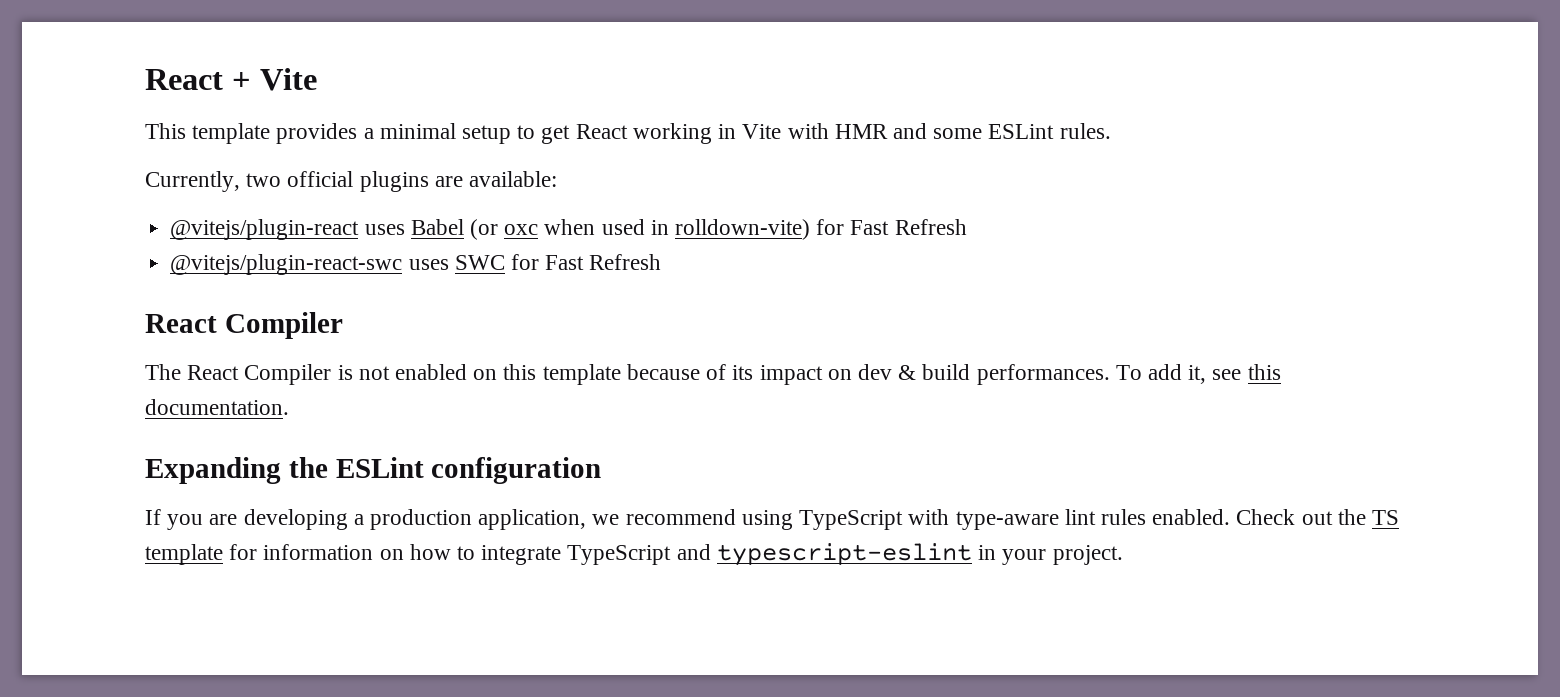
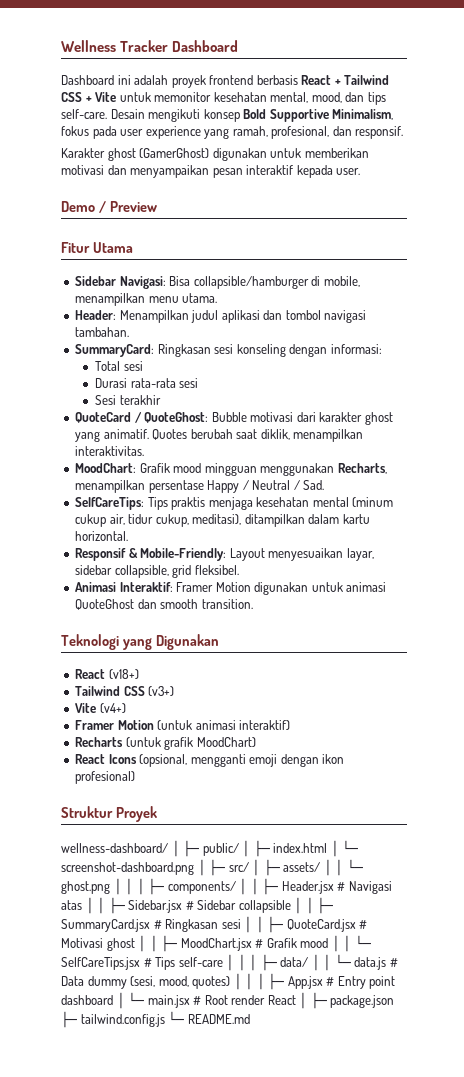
- React + Vite
- This template provides a minimal setup to get React working in Vite with HMR and some ESLint rules.
- Currently, two official plugins are available:
- @vitejs/plugin-react uses Babel (or oxc when used in rolldown-vite) for Fast Refresh
- @vitejs/plugin-react-swc uses SWC for Fast Refresh
- React Compiler
- The React Compiler is not enabled on this template because of its impact on dev & build performances. To add it, see this documentation.
- Expanding the ESLint configuration
- If you are developing a production application, we recommend using TypeScript with type-aware lint rules enabled. Check out the TS template for information on how to integrate TypeScript and typescript-eslint in your project.
+ Wellness Tracker Dashboard
+ Dashboard ini adalah proyek frontend berbasis React + Tailwind CSS + Vite untuk memonitor kesehatan mental, mood, dan tips self-care. Desain mengikuti konsep Bold Supportive Minimalism, fokus pada user experience yang ramah, profesional, dan responsif.
+ Karakter ghost (GamerGhost) digunakan untuk memberikan motivasi dan menyampaikan pesan interaktif kepada user.
+ Demo / Preview
+ Fitur Utama
+ Sidebar Navigasi: Bisa collapsible/hamburger di mobile, menampilkan menu utama.
+ Header: Menampilkan judul aplikasi dan tombol navigasi tambahan.
+ SummaryCard: Ringkasan sesi konseling dengan informasi:
+ Total sesi
+ Durasi rata-rata sesi
+ Sesi terakhir
+ QuoteCard / QuoteGhost: Bubble motivasi dari karakter ghost yang animatif. Quotes berubah saat diklik, menampilkan interaktivitas.
+ MoodChart: Grafik mood mingguan menggunakan Recharts, menampilkan persentase Happy / Neutral / Sad.
+ SelfCareTips: Tips praktis menjaga kesehatan mental (minum cukup air, tidur cukup, meditasi), ditampilkan dalam kartu horizontal.
+ Responsif & Mobile-Friendly: Layout menyesuaikan layar, sidebar collapsible, grid fleksibel.
+ Animasi Interaktif: Framer Motion digunakan untuk animasi QuoteGhost dan smooth transition.
+ Teknologi yang Digunakan
+ React (v18+)
+ Tailwind CSS (v3+)
+ Vite (v4+)
+ Framer Motion (untuk animasi interaktif)
+ Recharts (untuk grafik MoodChart)
+ React Icons (opsional, mengganti emoji dengan ikon profesional)
+ Struktur Proyek
+ wellness-dashboard/ │ ├─ public/ │ ├─ index.html │ └─ screenshot-dashboard.png │ ├─ src/ │ ├─ assets/ │ │ └─ ghost.png │ │ │ ├─ components/ │ │ ├─ Header.jsx # Navigasi atas │ │ ├─ Sidebar.jsx # Sidebar collapsible │ │ ├─ SummaryCard.jsx # Ringkasan sesi │ │ ├─ QuoteCard.jsx # Motivasi ghost │ │ ├─ MoodChart.jsx # Grafik mood │ │ └─ SelfCareTips.jsx # Tips self-care │ │ │ ├─ data/ │ │ └─ data.js # Data dummy (sesi, mood, quotes) │ │ │ ├─ App.jsx # Entry point dashboard │ └─ main.jsx # Root render React │ ├─ package.json ├─ tailwind.config.js └─ README.md

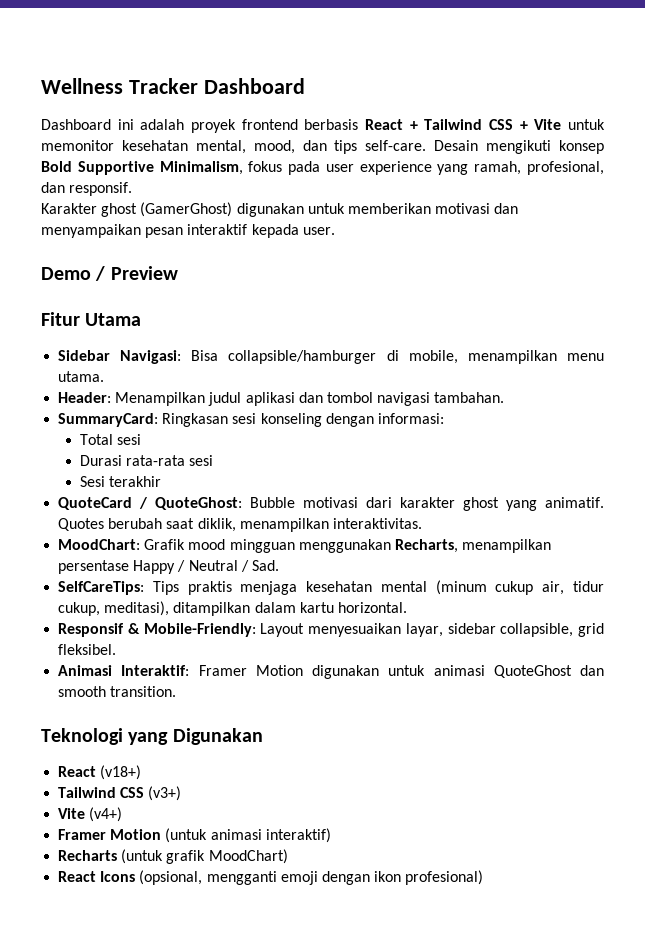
- Struktur Proyek
- wellness-dashboard/ │ ├─ public/ │ ├─ index.html │ └─ screenshot-dashboard.png │ ├─ src/ │ ├─ assets/ │ │ └─ ghost.png │ │ │ ├─ components/ │ │ ├─ Header.jsx # Navigasi atas │ │ ├─ Sidebar.jsx # Sidebar collapsible │ │ ├─ SummaryCard.jsx # Ringkasan sesi │ │ ├─ QuoteCard.jsx # Motivasi ghost │ │ ├─ MoodChart.jsx # Grafik mood │ │ └─ SelfCareTips.jsx # Tips self-care │ │ │ ├─ data/ │ │ └─ data.js # Data dummy (sesi, mood, quotes) │ │ │ ├─ App.jsx # Entry point dashboard │ └─ main.jsx # Root render React │ ├─ package.json ├─ tailwind.config.js └─ README.md

